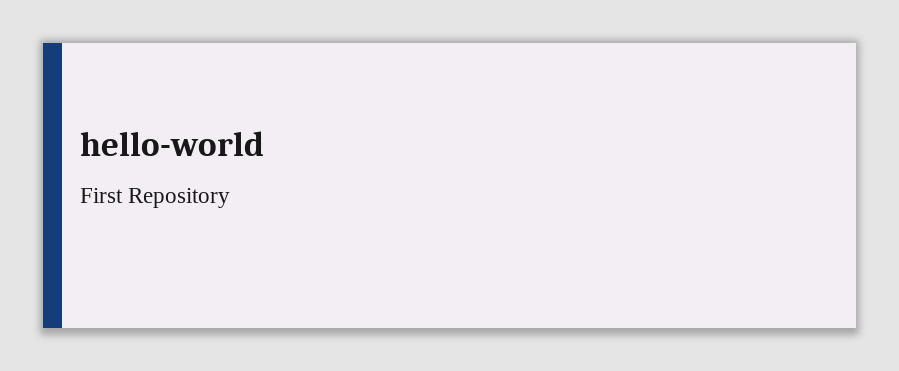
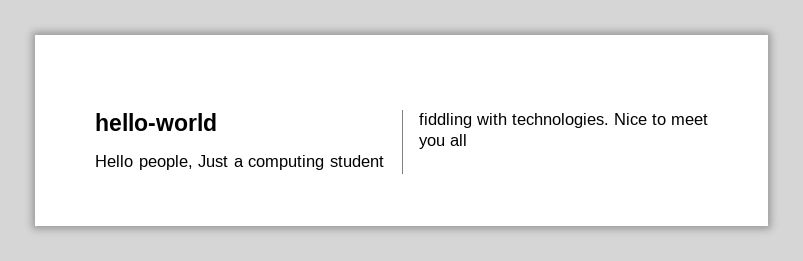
- First Repository
+ Hello people, Just a computing student fiddling with technologies. Nice to meet you all

